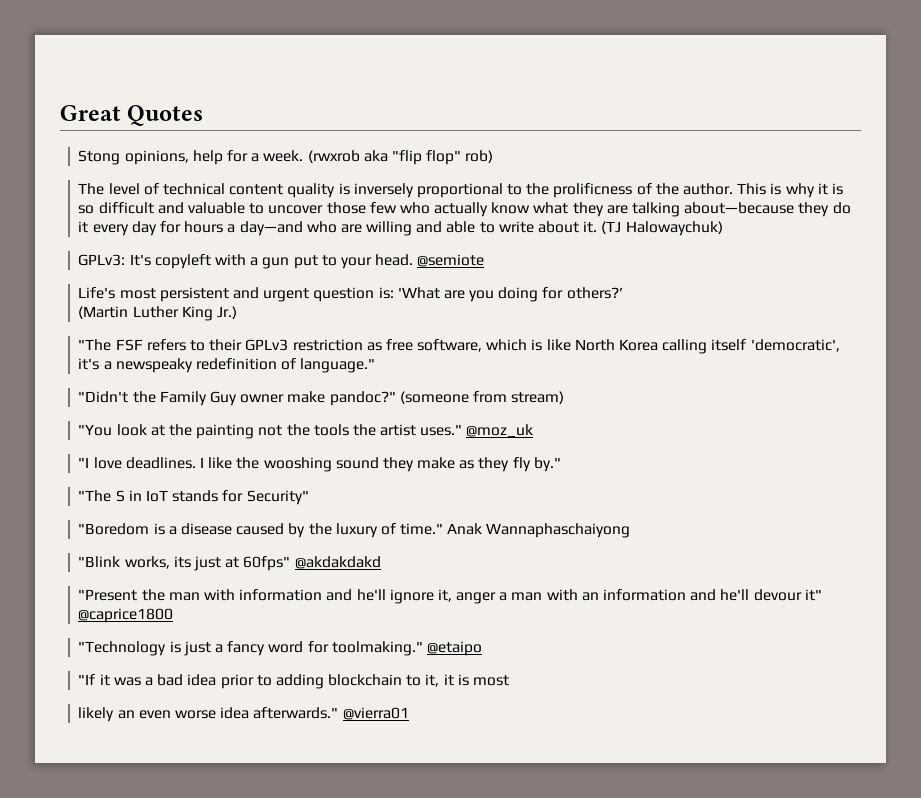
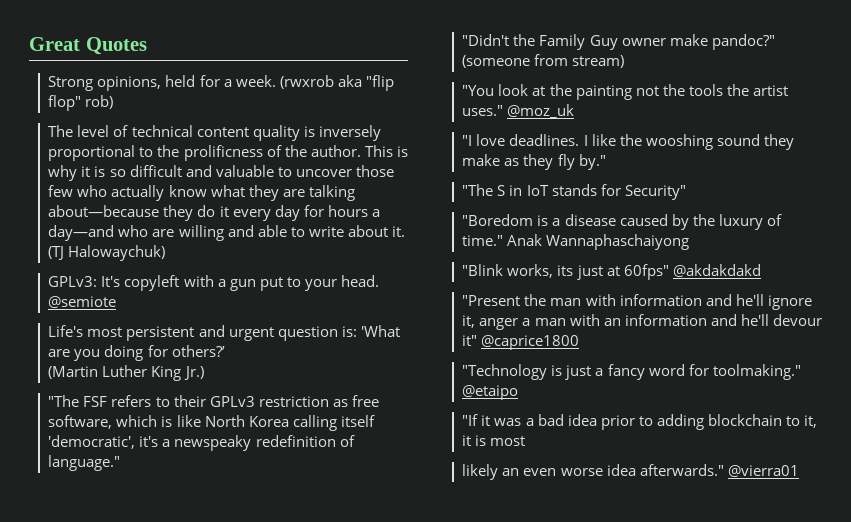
- Stong opinions, help for a week.
+ Strong opinions, held for a week.

